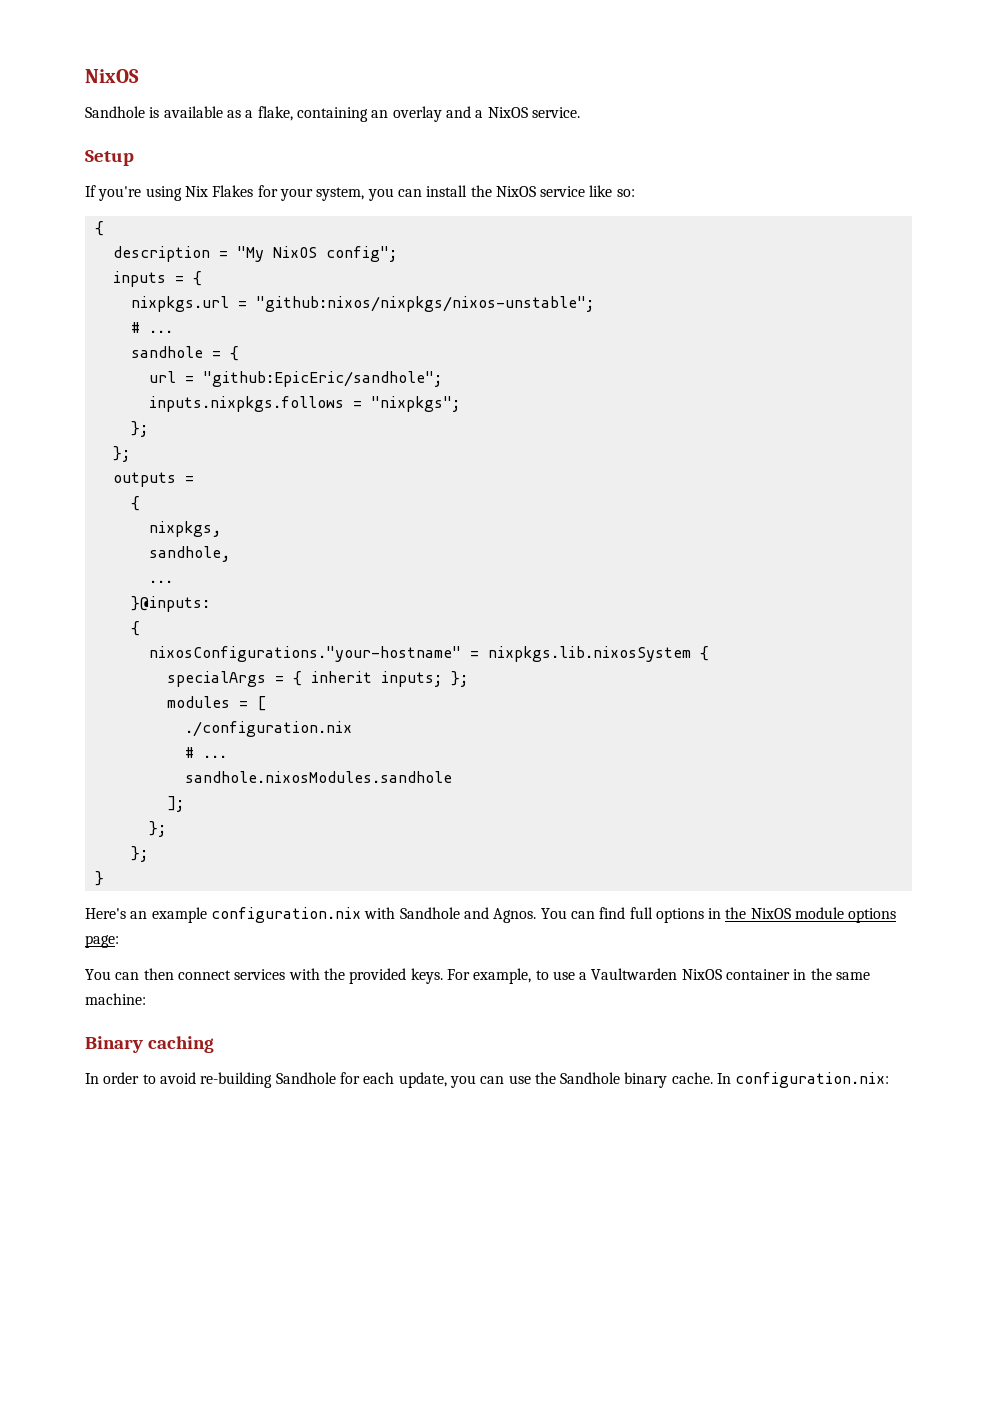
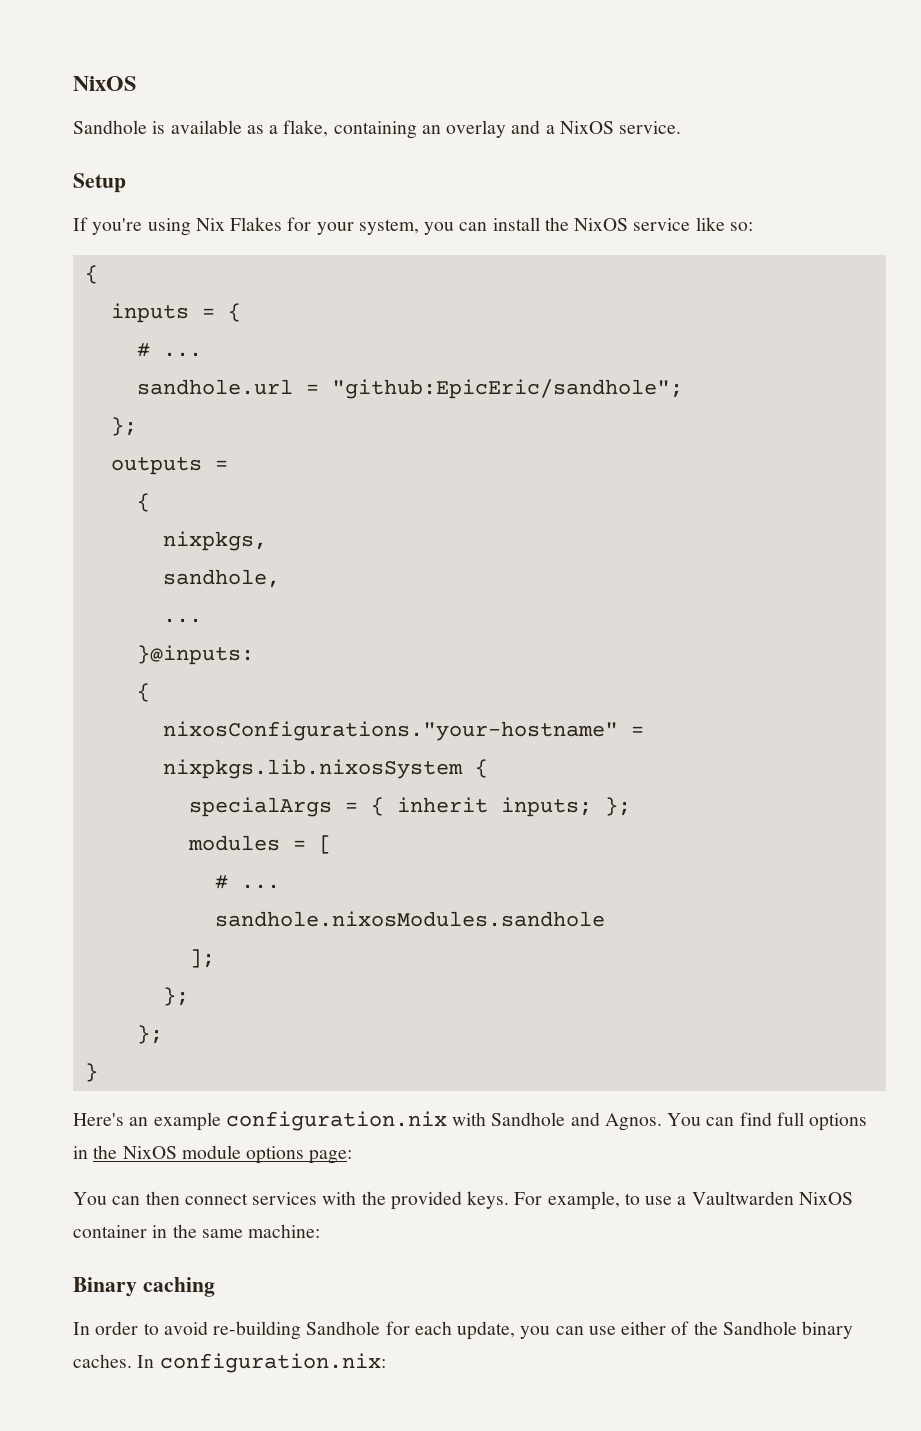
- description = "My NixOS config";
  inputs = {
- nixpkgs.url = "github:nixos/nixpkgs/nixos-unstable";
  # ...
- sandhole = {
- url = "github:EpicEric/sandhole";
- inputs.nixpkgs.follows = "nixpkgs";
- };
+ sandhole.url = "github:EpicEric/sandhole";
- ./configuration.nix
- In order to avoid re-building Sandhole for each update, you can use the Sandhole binary cache.
+ In order to avoid re-building Sandhole for each update, you can use either of the Sandhole binary caches.

